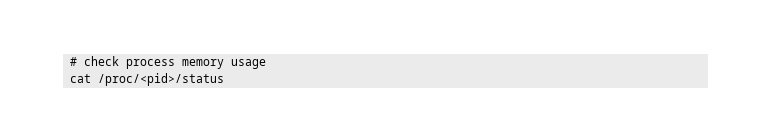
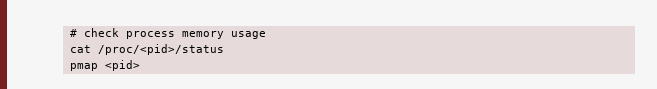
+ pmap <pid>

